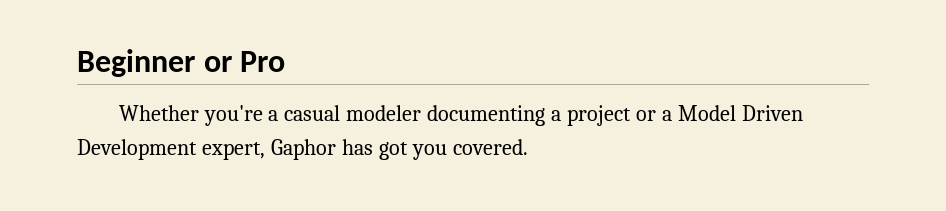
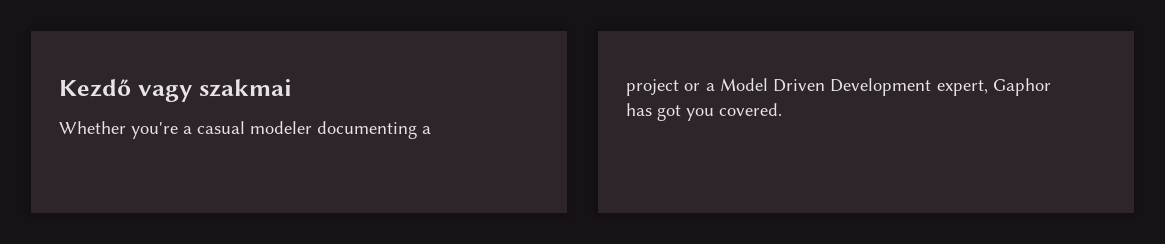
- Beginner or Pro
+ Kezdő vagy szakmai

